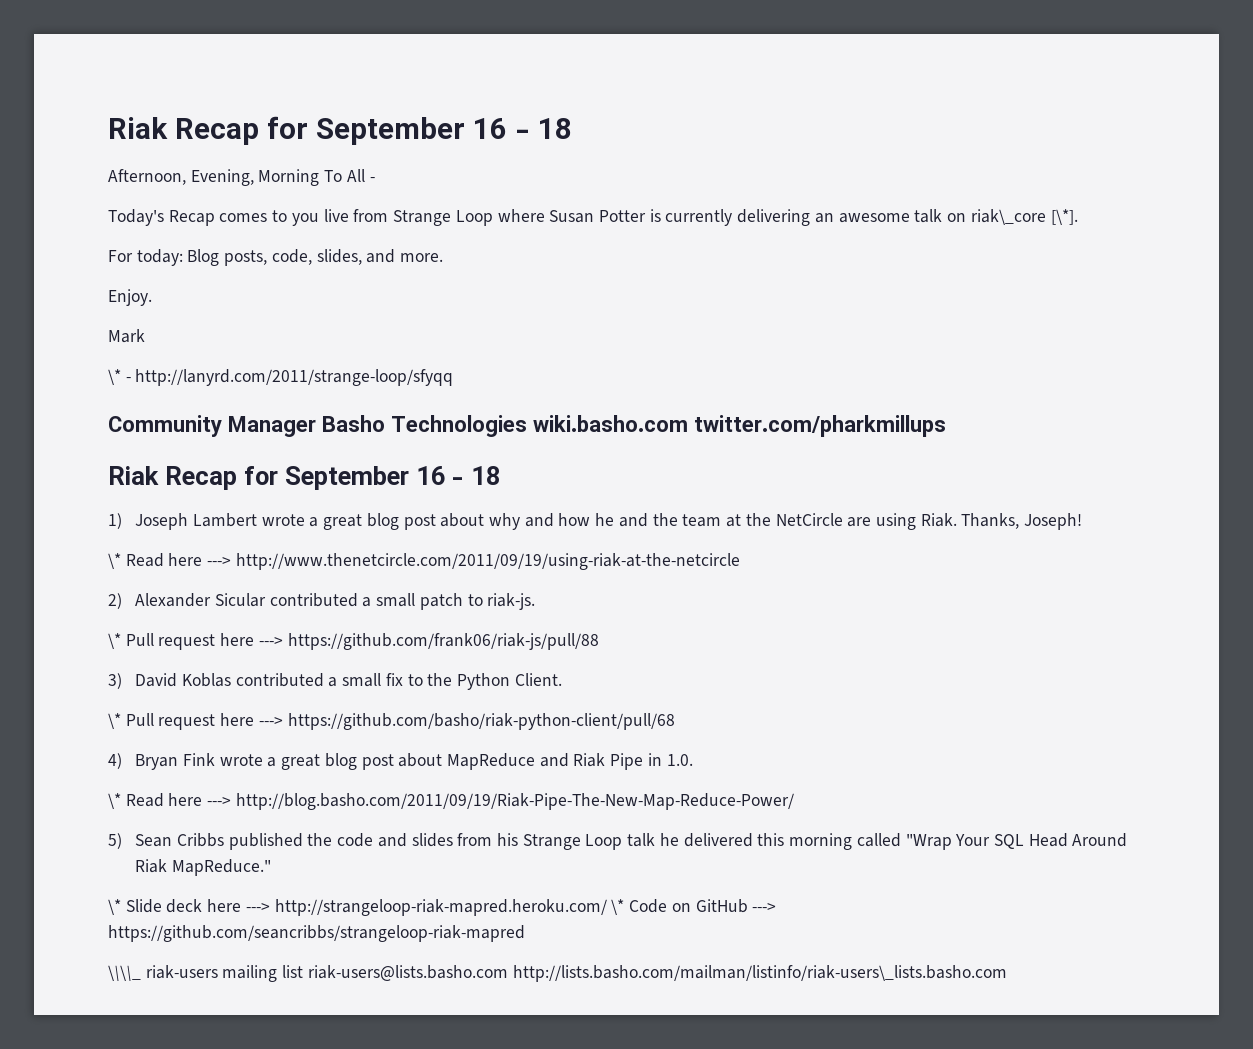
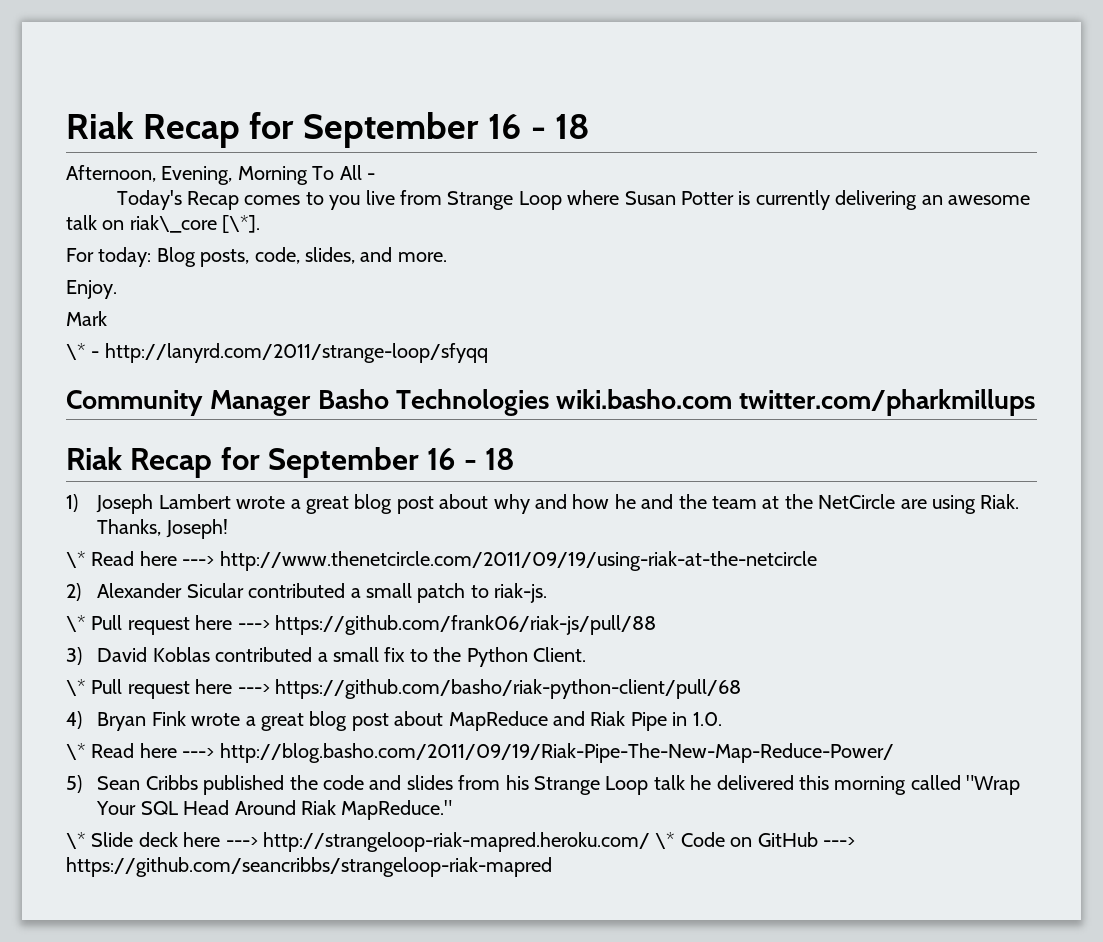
- \\\\_ riak-users mailing list riak-users@lists.basho.com http://lists.basho.com/mailman/listinfo/riak-users\_lists.basho.com

